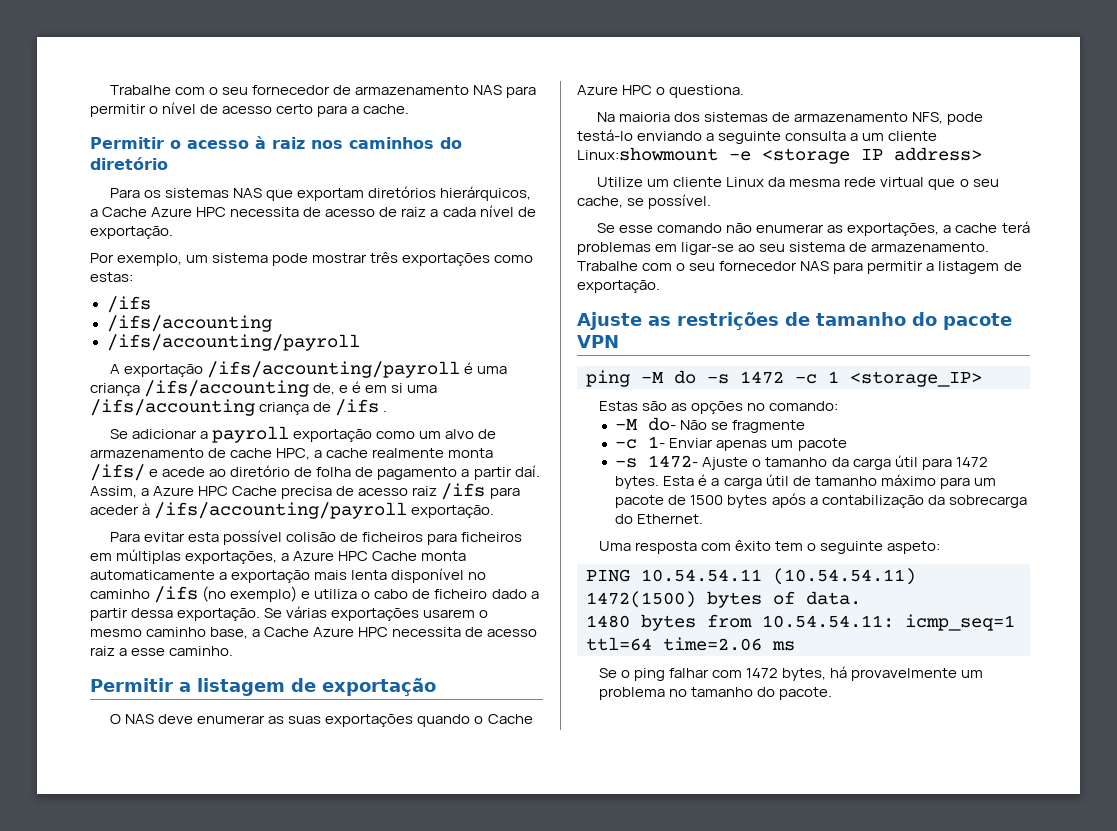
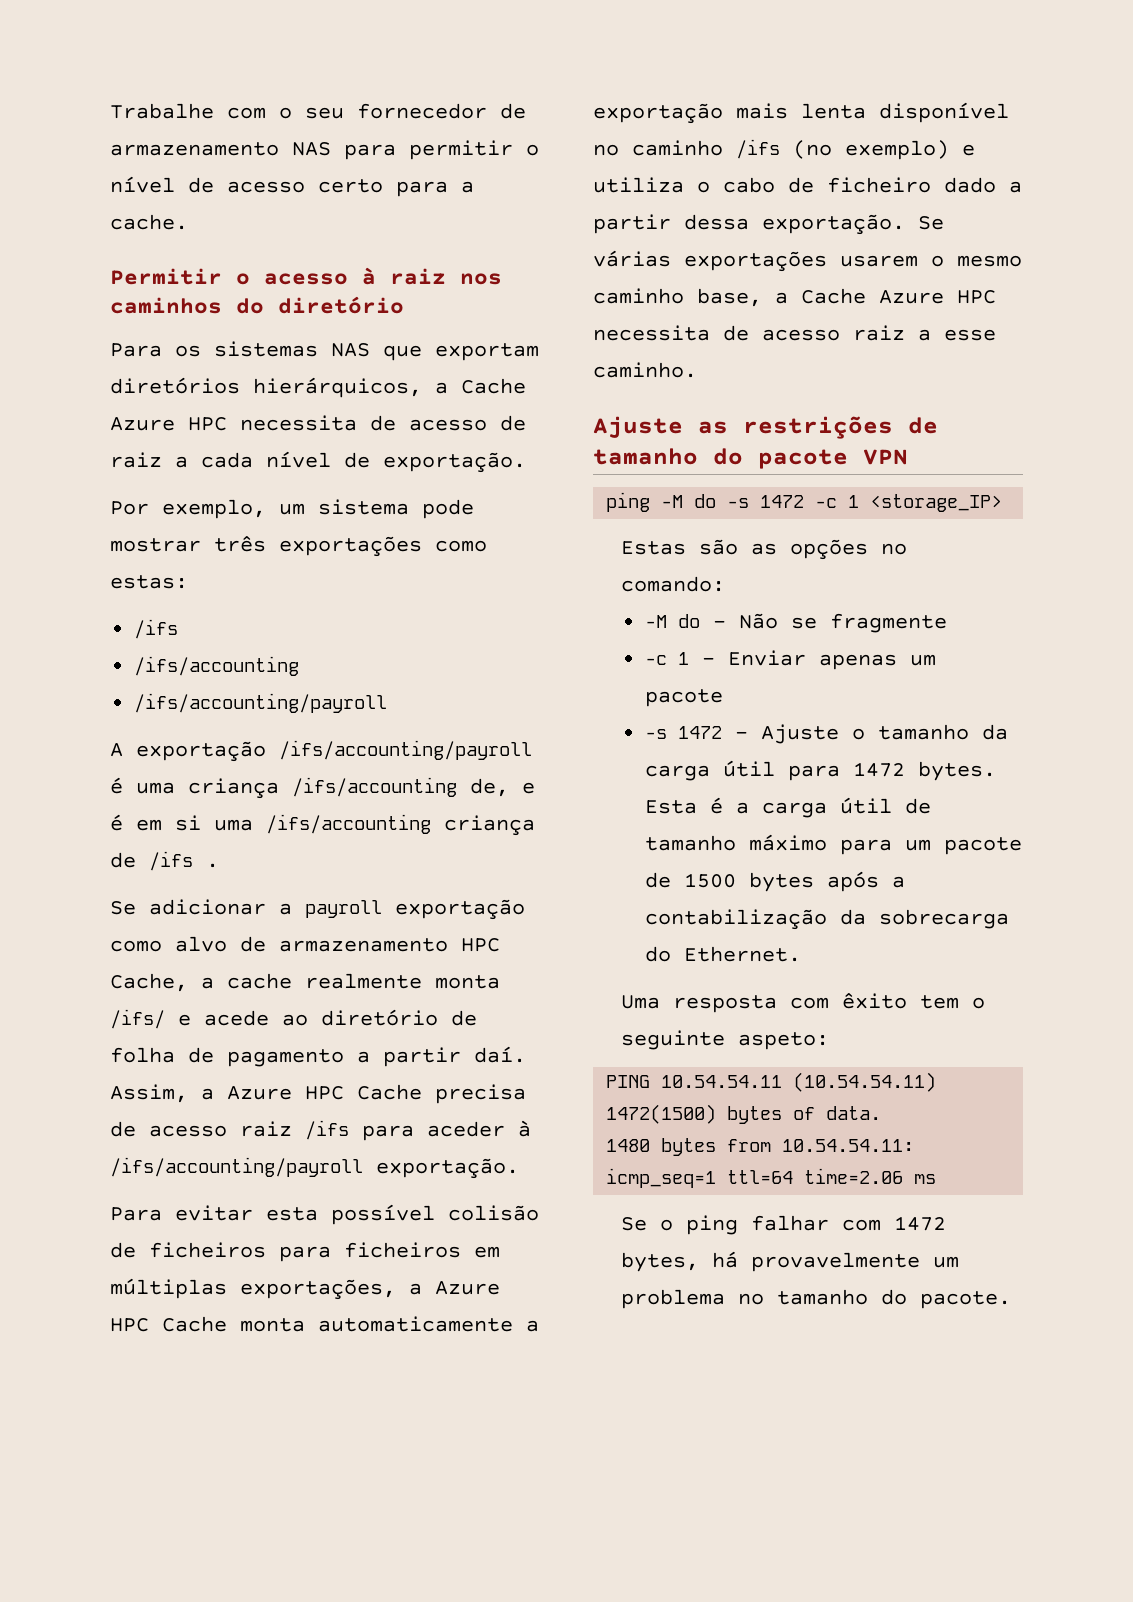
- Se adicionar a payroll exportação como um alvo de armazenamento de cache HPC, a cache realmente monta /ifs/ e acede ao diretório de folha de pagamento a partir daí.
+ Se adicionar a payroll exportação como alvo de armazenamento HPC Cache, a cache realmente monta /ifs/ e acede ao diretório de folha de pagamento a partir daí.
- Permitir a listagem de exportação
- O NAS deve enumerar as suas exportações quando o Cache Azure HPC o questiona.
- Na maioria dos sistemas de armazenamento NFS, pode testá-lo enviando a seguinte consulta a um cliente Linux:showmount -e <storage IP address>
- Utilize um cliente Linux da mesma rede virtual que o seu cache, se possível.
- Se esse comando não enumerar as exportações, a cache terá problemas em ligar-se ao seu sistema de armazenamento. Trabalhe com o seu fornecedor NAS para permitir a listagem de exportação.
- -M do- Não se fragmente
+ -M do - Não se fragmente
- -c 1- Enviar apenas um pacote
+ -c 1 - Enviar apenas um pacote
- -s 1472- Ajuste o tamanho da carga útil para 1472 bytes.
+ -s 1472 - Ajuste o tamanho da carga útil para 1472 bytes.

